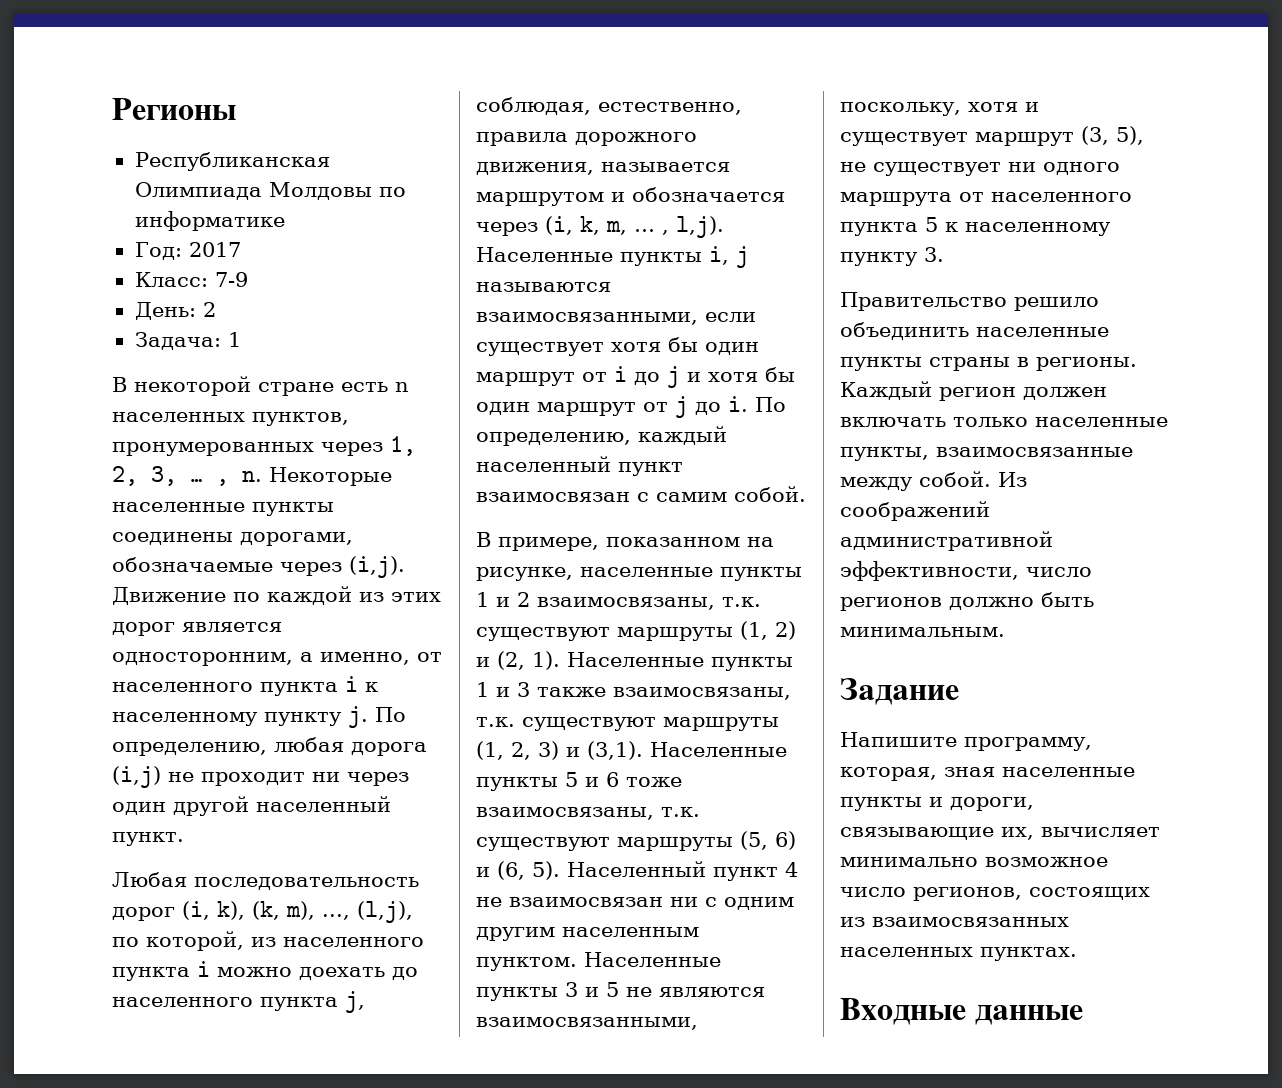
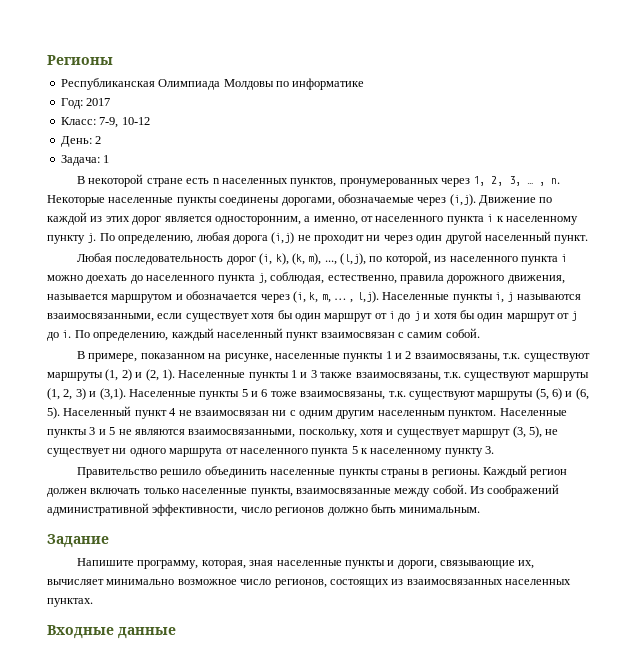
- Класс: 7-9
+ Класс: 7-9, 10-12

